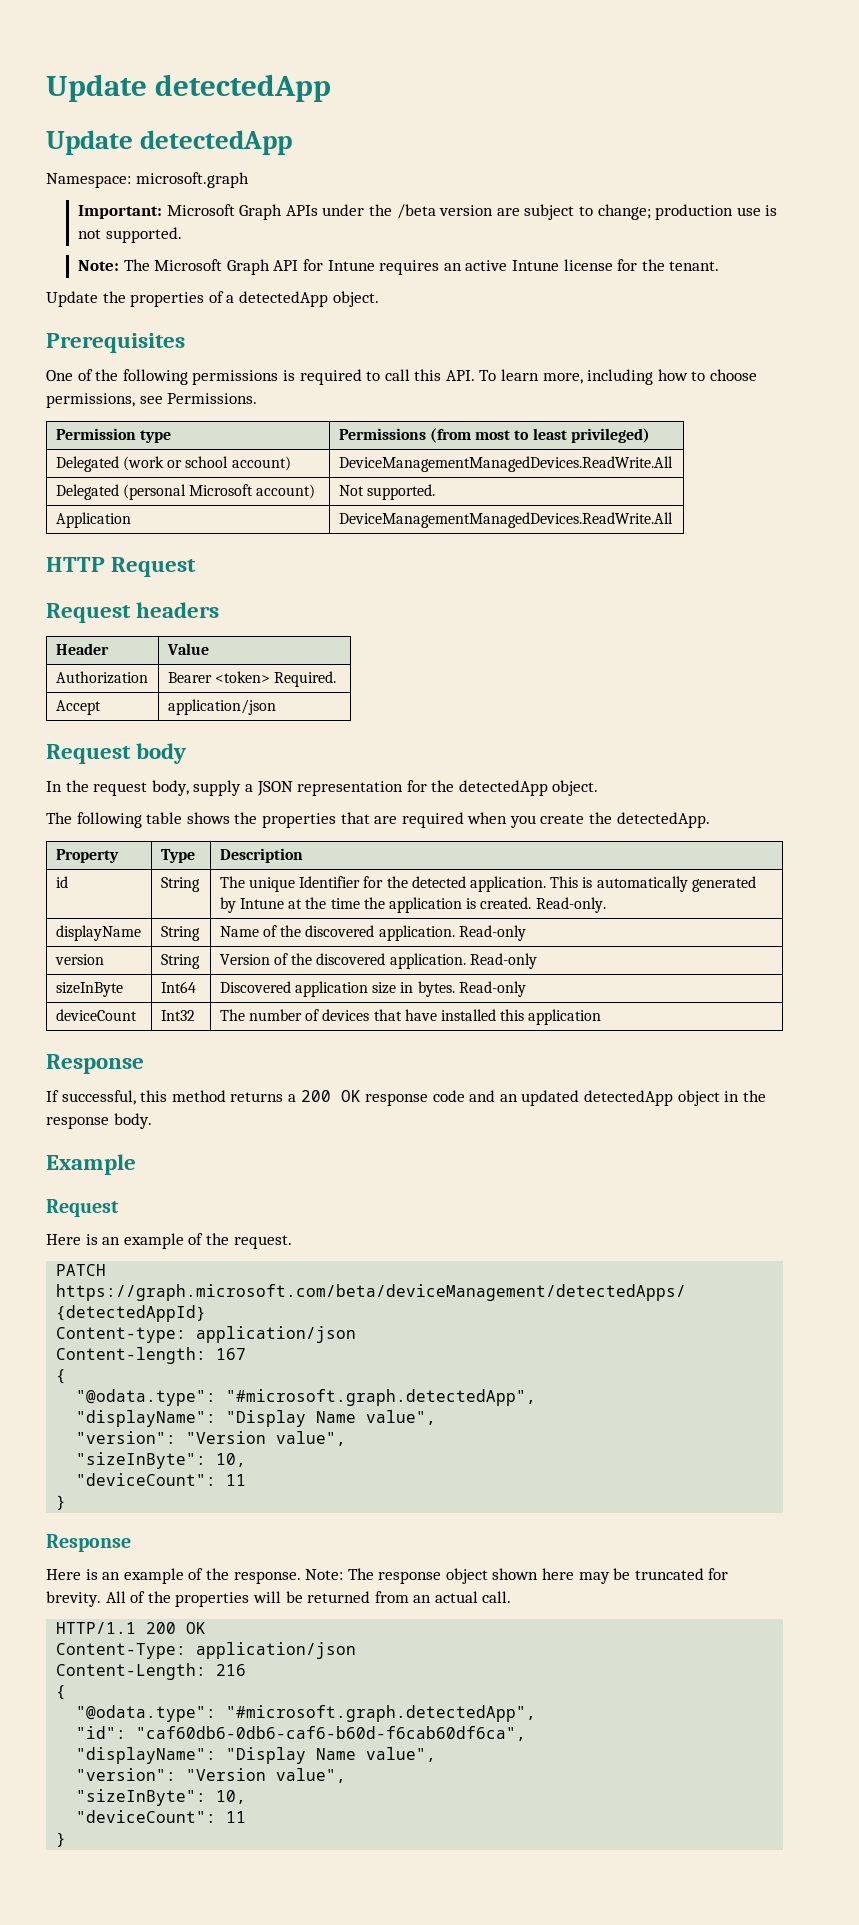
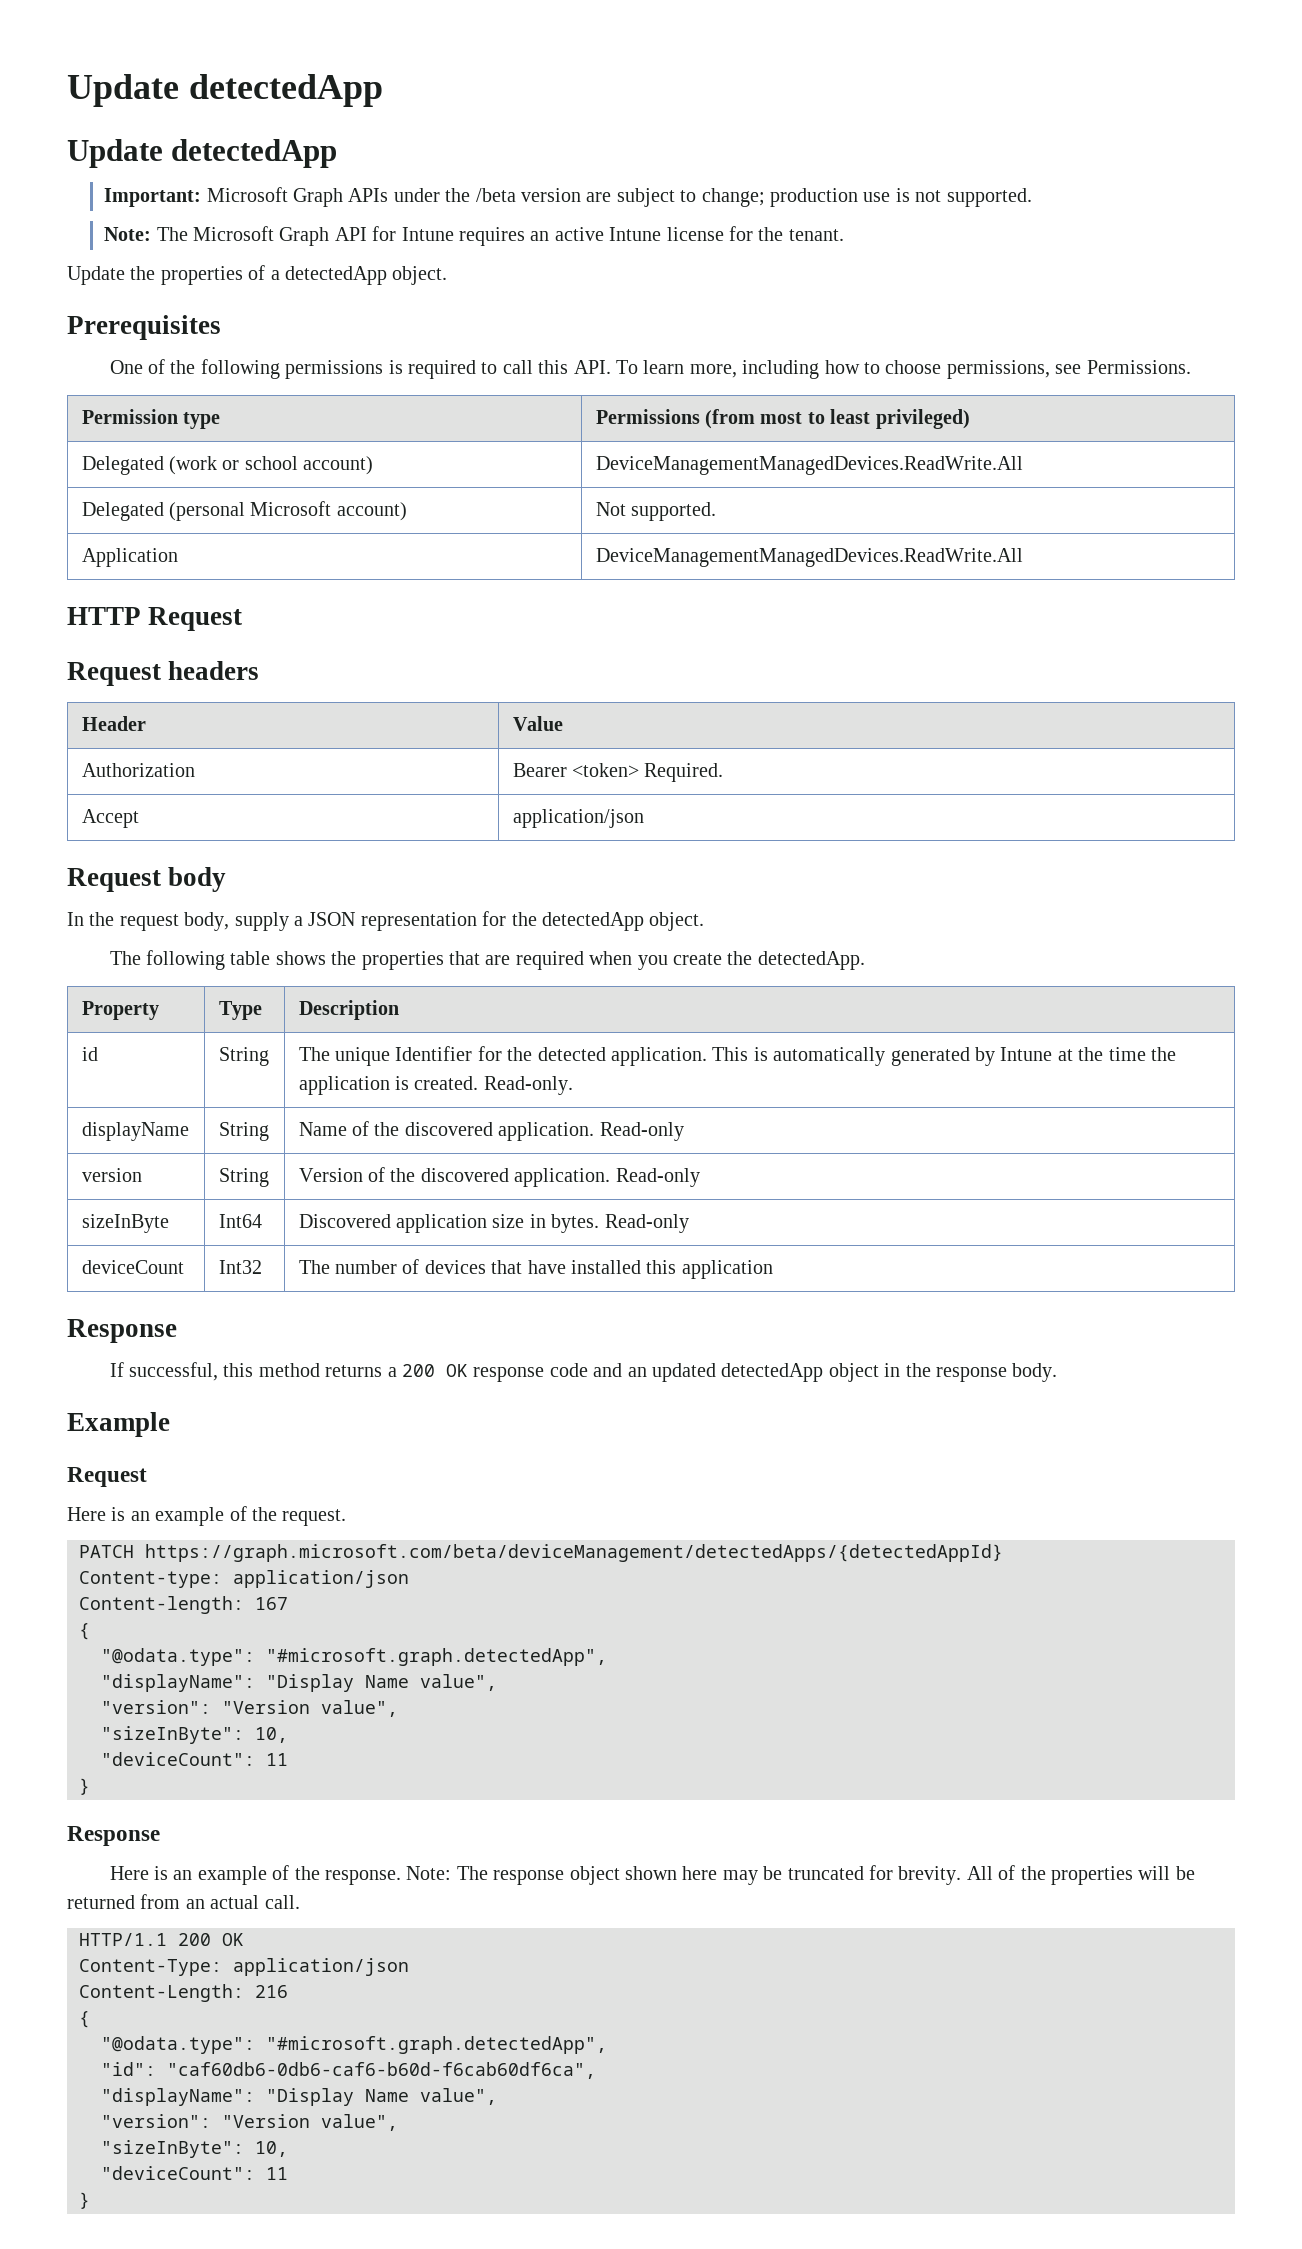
- Namespace: microsoft.graph

